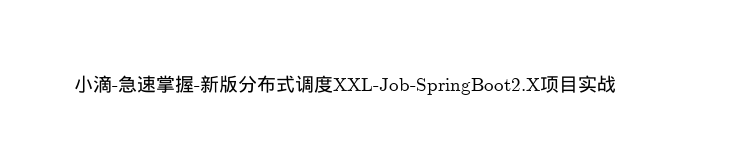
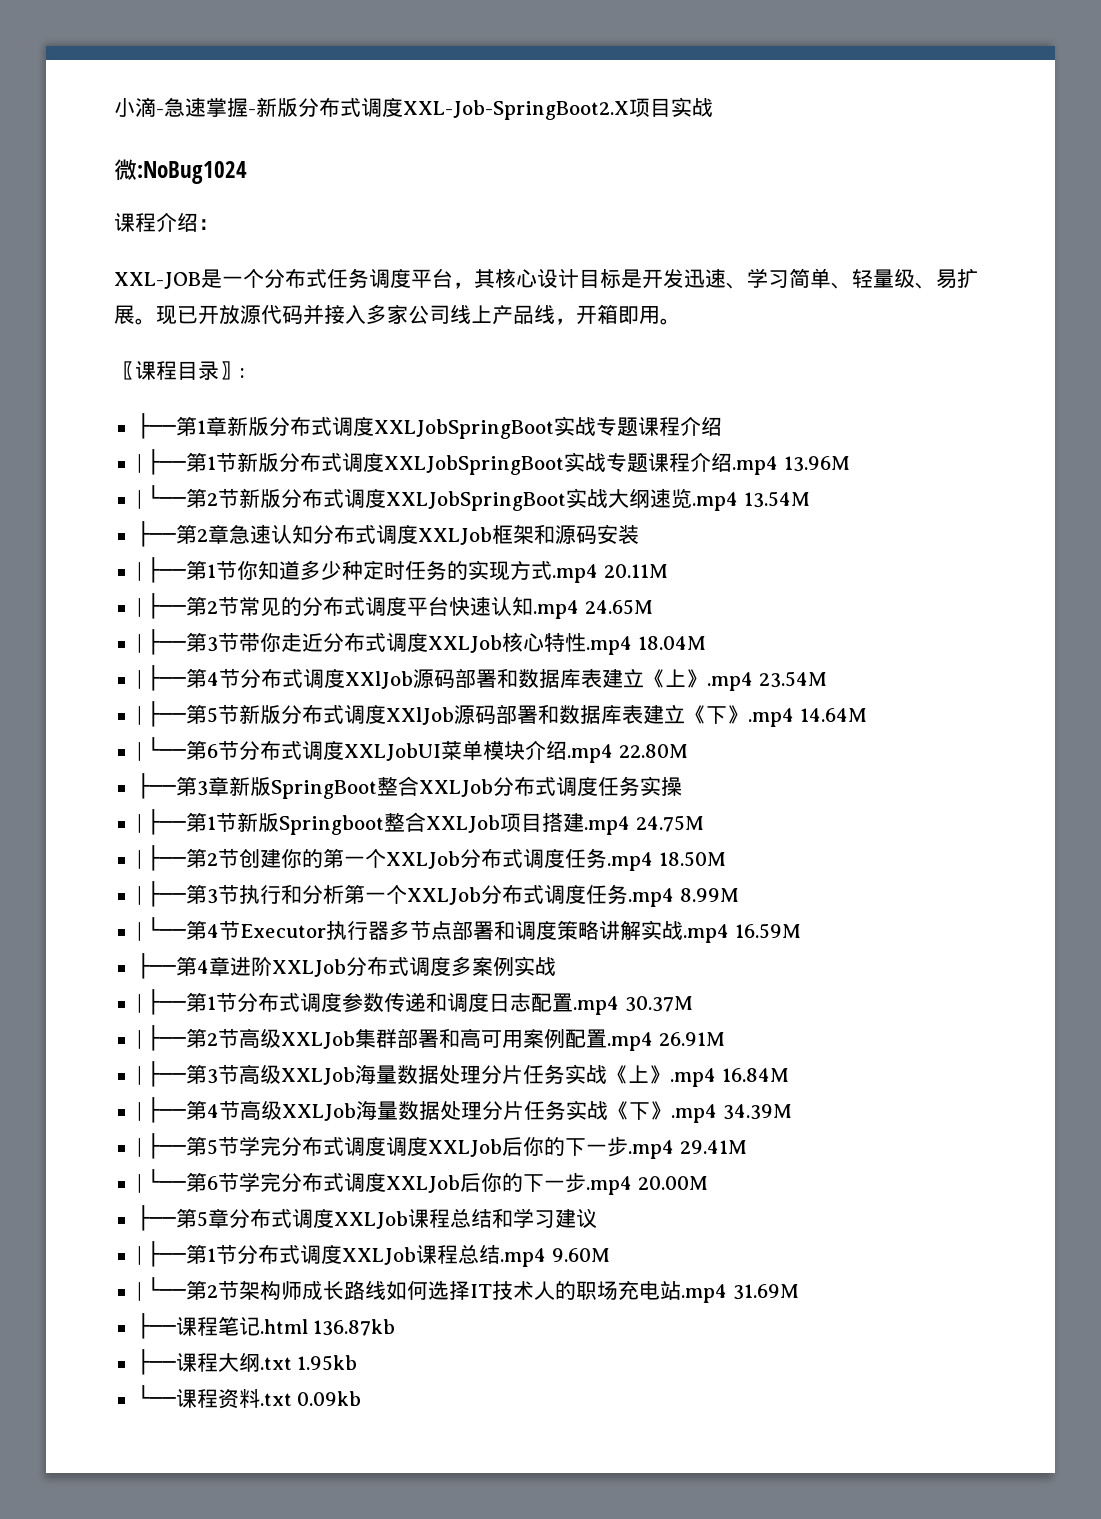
+ 微:NoBug1024
+ 课程介绍：
+ XXL-JOB是一个分布式任务调度平台，其核心设计目标是开发迅速、学习简单、轻量级、易扩展。现已开放源代码并接入多家公司线上产品线，开箱即用。
+ 〖课程目录〗:
+ ├──第1章新版分布式调度XXLJobSpringBoot实战专题课程介绍
+ | ├──第1节新版分布式调度XXLJobSpringBoot实战专题课程介绍.mp4 13.96M
+ | └──第2节新版分布式调度XXLJobSpringBoot实战大纲速览.mp4 13.54M
+ ├──第2章急速认知分布式调度XXLJob框架和源码安装
+ | ├──第1节你知道多少种定时任务的实现方式.mp4 20.11M
+ | ├──第2节常见的分布式调度平台快速认知.mp4 24.65M
+ | ├──第3节带你走近分布式调度XXLJob核心特性.mp4 18.04M
+ | ├──第4节分布式调度XXlJob源码部署和数据库表建立《上》.mp4 23.54M
+ | ├──第5节新版分布式调度XXlJob源码部署和数据库表建立《下》.mp4 14.64M
+ | └──第6节分布式调度XXLJobUI菜单模块介绍.mp4 22.80M
+ ├──第3章新版SpringBoot整合XXLJob分布式调度任务实操
+ | ├──第1节新版Springboot整合XXLJob项目搭建.mp4 24.75M
+ | ├──第2节创建你的第一个XXLJob分布式调度任务.mp4 18.50M
+ | ├──第3节执行和分析第一个XXLJob分布式调度任务.mp4 8.99M
+ | └──第4节Executor执行器多节点部署和调度策略讲解实战.mp4 16.59M
+ ├──第4章进阶XXLJob分布式调度多案例实战
+ | ├──第1节分布式调度参数传递和调度日志配置.mp4 30.37M
+ | ├──第2节高级XXLJob集群部署和高可用案例配置.mp4 26.91M
+ | ├──第3节高级XXLJob海量数据处理分片任务实战《上》.mp4 16.84M
+ | ├──第4节高级XXLJob海量数据处理分片任务实战《下》.mp4 34.39M
+ | ├──第5节学完分布式调度调度XXLJob后你的下一步.mp4 29.41M
+ | └──第6节学完分布式调度XXLJob后你的下一步.mp4 20.00M
+ ├──第5章分布式调度XXLJob课程总结和学习建议
+ | ├──第1节分布式调度XXLJob课程总结.mp4 9.60M
+ | └──第2节架构师成长路线如何选择IT技术人的职场充电站.mp4 31.69M
+ ├──课程笔记.html 136.87kb
+ ├──课程大纲.txt 1.95kb
+ └──课程资料.txt 0.09kb

